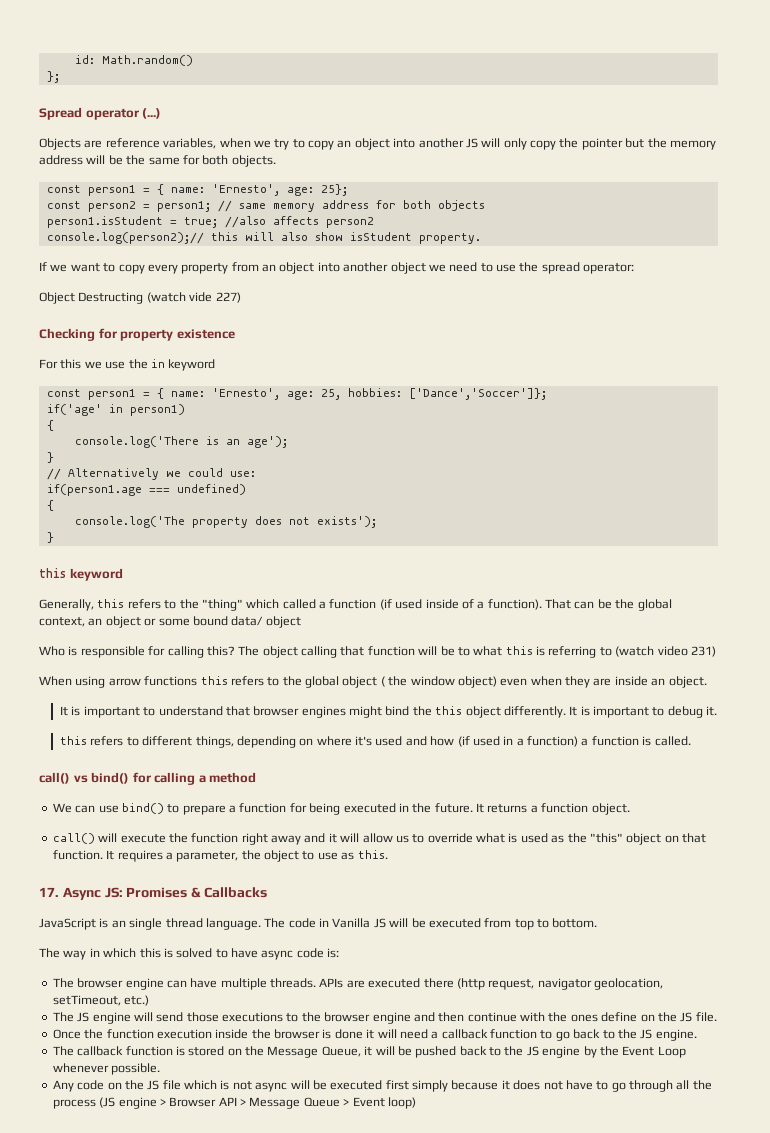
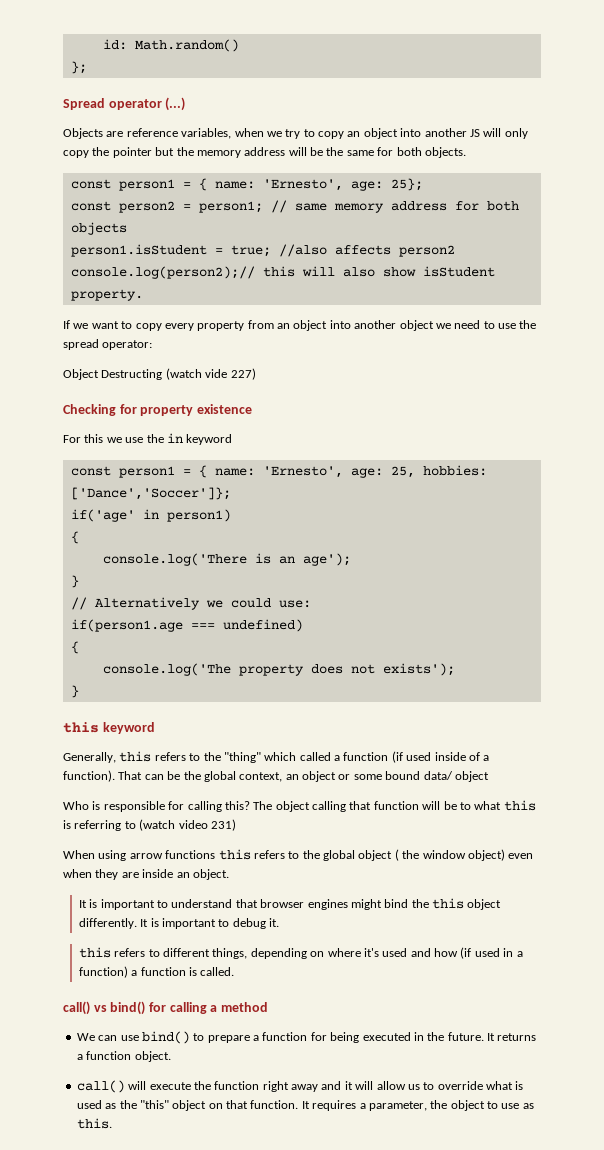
- 17. Async JS: Promises & Callbacks
- JavaScript is an single thread language. The code in Vanilla JS will be executed from top to bottom.
- The way in which this is solved to have async code is:
- The browser engine can have multiple threads. APIs are executed there (http request, navigator geolocation, setTimeout, etc.)
- The JS engine will send those executions to the browser engine and then continue with the ones define on the JS file.
- Once the function execution inside the browser is done it will need a callback function to go back to the JS engine.
- The callback function is stored on the Message Queue, it will be pushed back to the JS engine by the Event Loop whenever possible.
- Any code on the JS file which is not async will be executed first simply because it does not have to go through all the process (JS engine > Browser API > Message Queue > Event loop)

